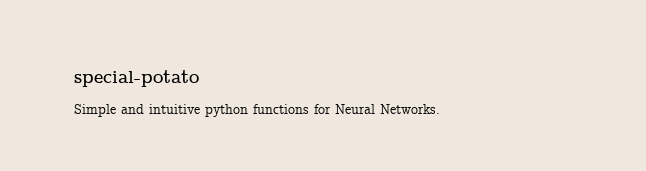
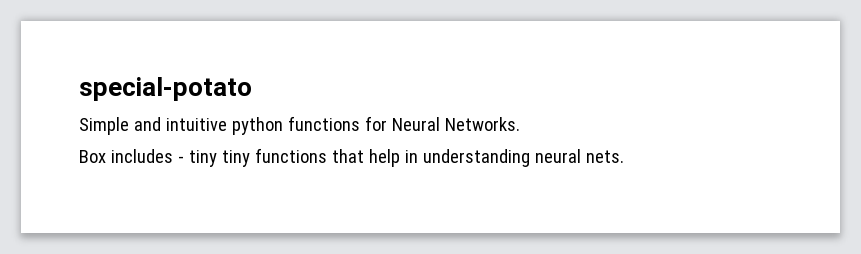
+ Box includes - tiny tiny functions that help in understanding neural nets.

